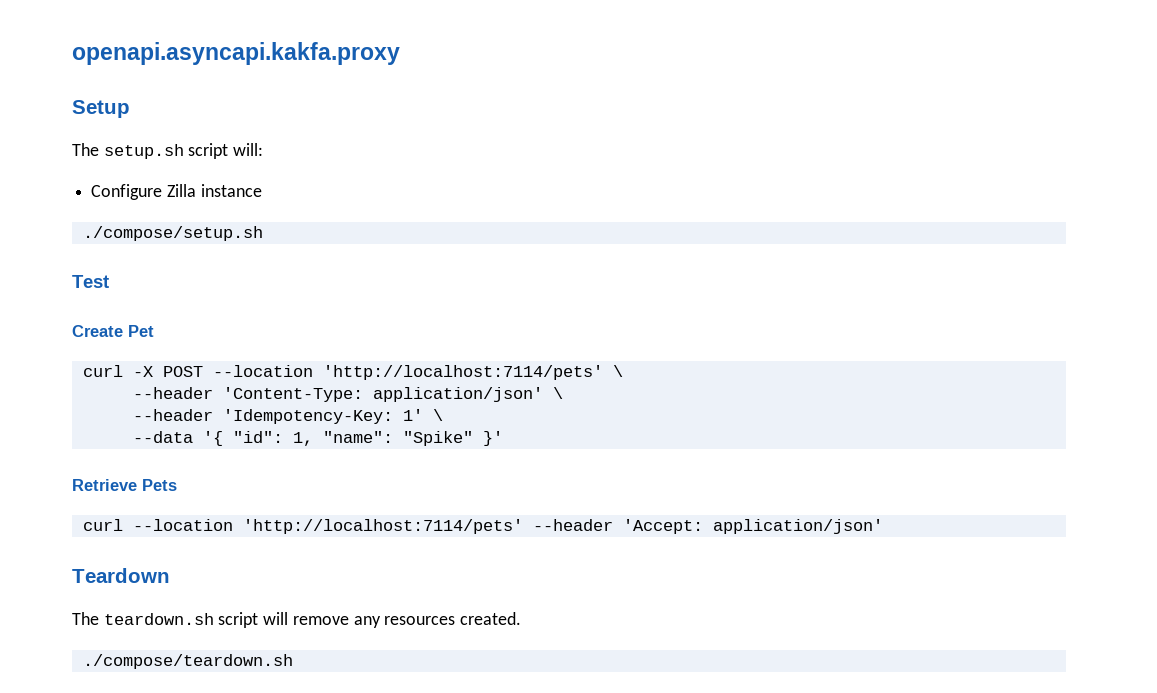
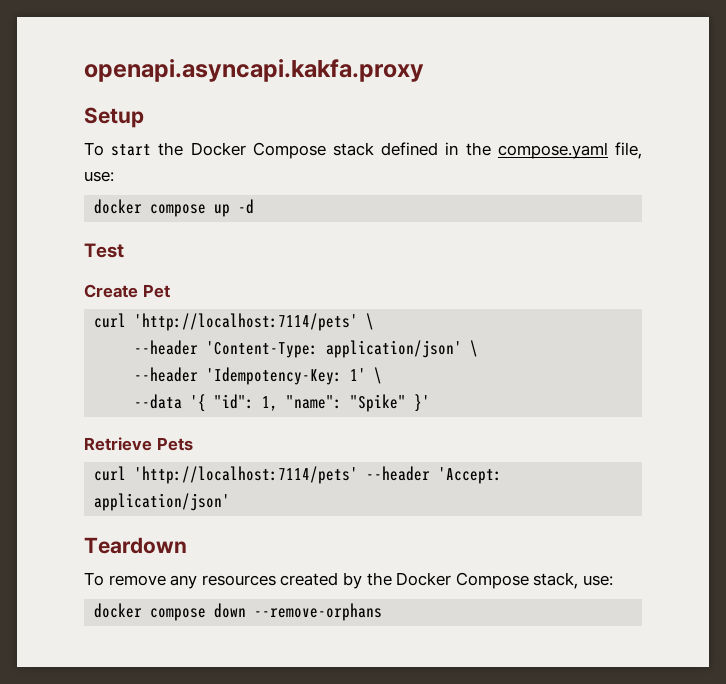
- The setup.sh script will:
- Configure Zilla instance
- ./compose/setup.sh
+ To start the Docker Compose stack defined in the compose.yaml file, use:
+ docker compose up -d
- curl -X POST --location 'http://localhost:7114/pets' \
+ curl 'http://localhost:7114/pets' \
- curl --location 'http://localhost:7114/pets' --header 'Accept: application/json'
+ curl 'http://localhost:7114/pets' --header 'Accept: application/json'
- The teardown.sh script will remove any resources created.
- ./compose/teardown.sh
+ To remove any resources created by the Docker Compose stack, use:
+ docker compose down --remove-orphans

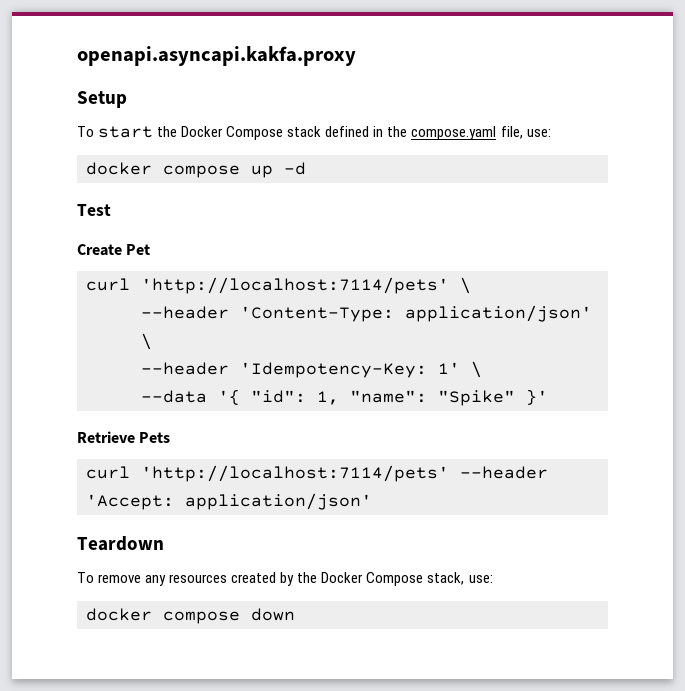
- docker compose down --remove-orphans
+ docker compose down

